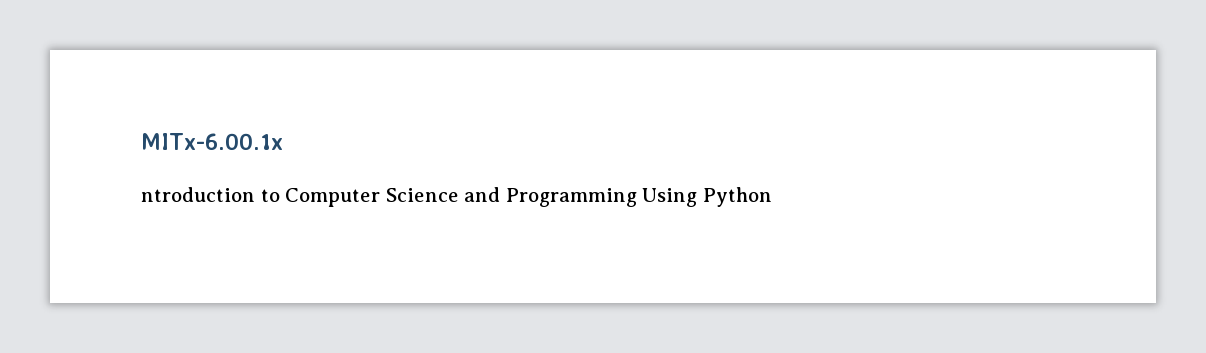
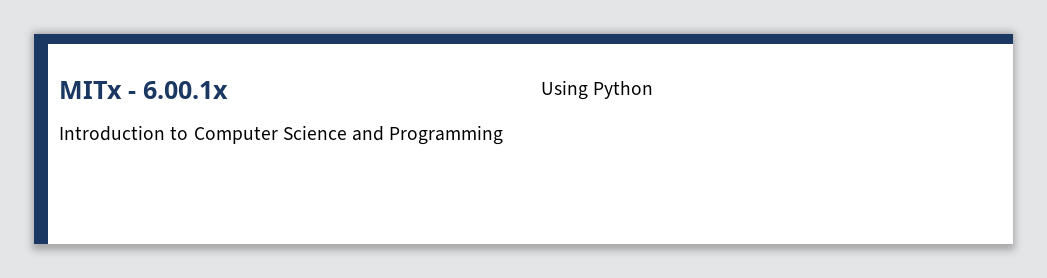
- MITx-6.00.1x
- ntroduction to Computer Science and Programming Using Python
+ MITx - 6.00.1x
+ Introduction to Computer Science and Programming Using Python

